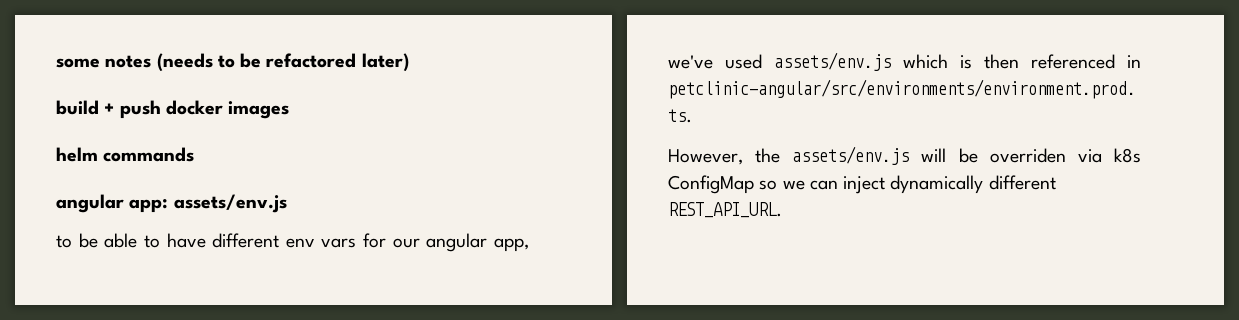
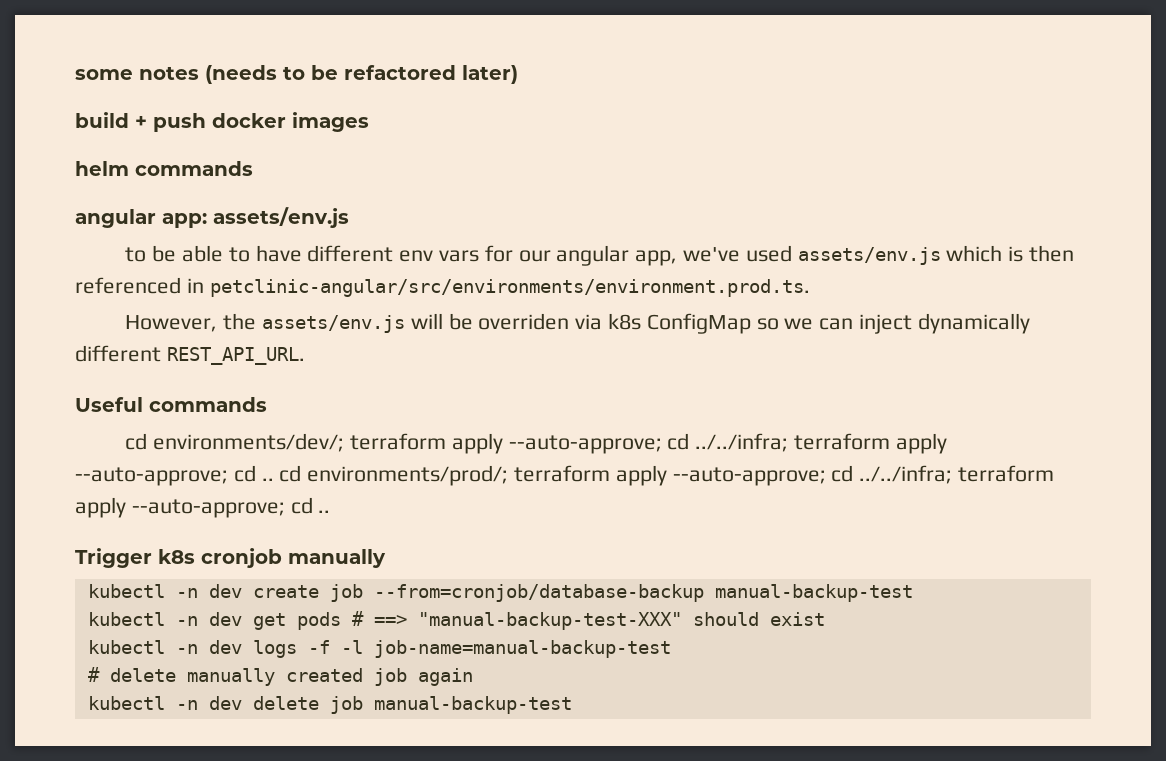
+ Useful commands
+ cd environments/dev/; terraform apply --auto-approve; cd ../../infra; terraform apply --auto-approve; cd .. cd environments/prod/; terraform apply --auto-approve; cd ../../infra; terraform apply --auto-approve; cd ..
+ Trigger k8s cronjob manually
+ kubectl -n dev create job --from=cronjob/database-backup manual-backup-test
+ kubectl -n dev get pods # ==> "manual-backup-test-XXX" should exist
+ kubectl -n dev logs -f -l job-name=manual-backup-test
+ # delete manually created job again
+ kubectl -n dev delete job manual-backup-test

